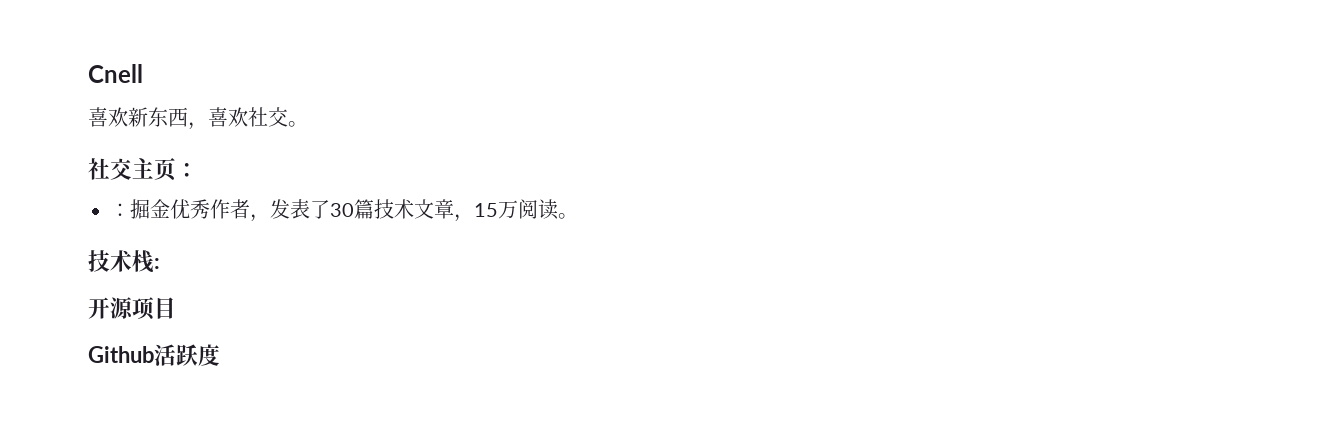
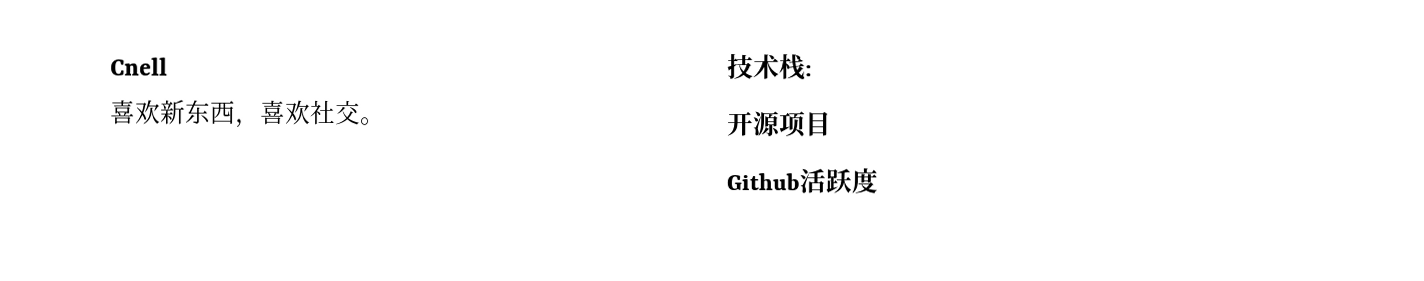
- 社交主页：
- ：掘金优秀作者，发表了30篇技术文章，15万阅读。

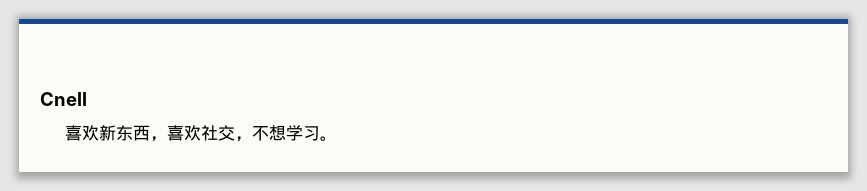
- 喜欢新东西，喜欢社交。
- 技术栈:
- 开源项目
- Github活跃度
+ 喜欢新东西，喜欢社交，不想学习。

